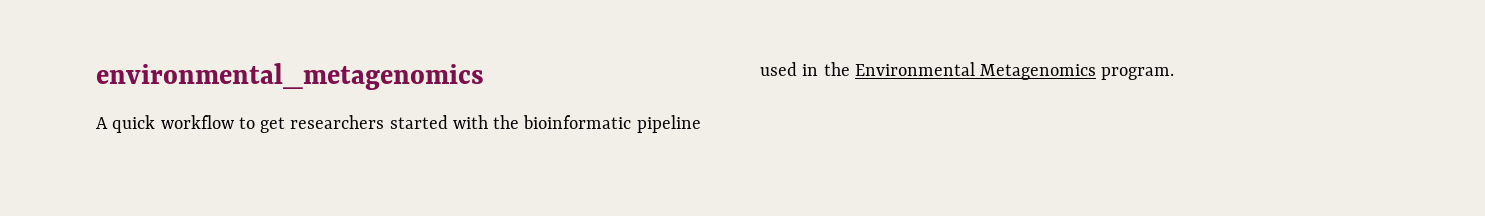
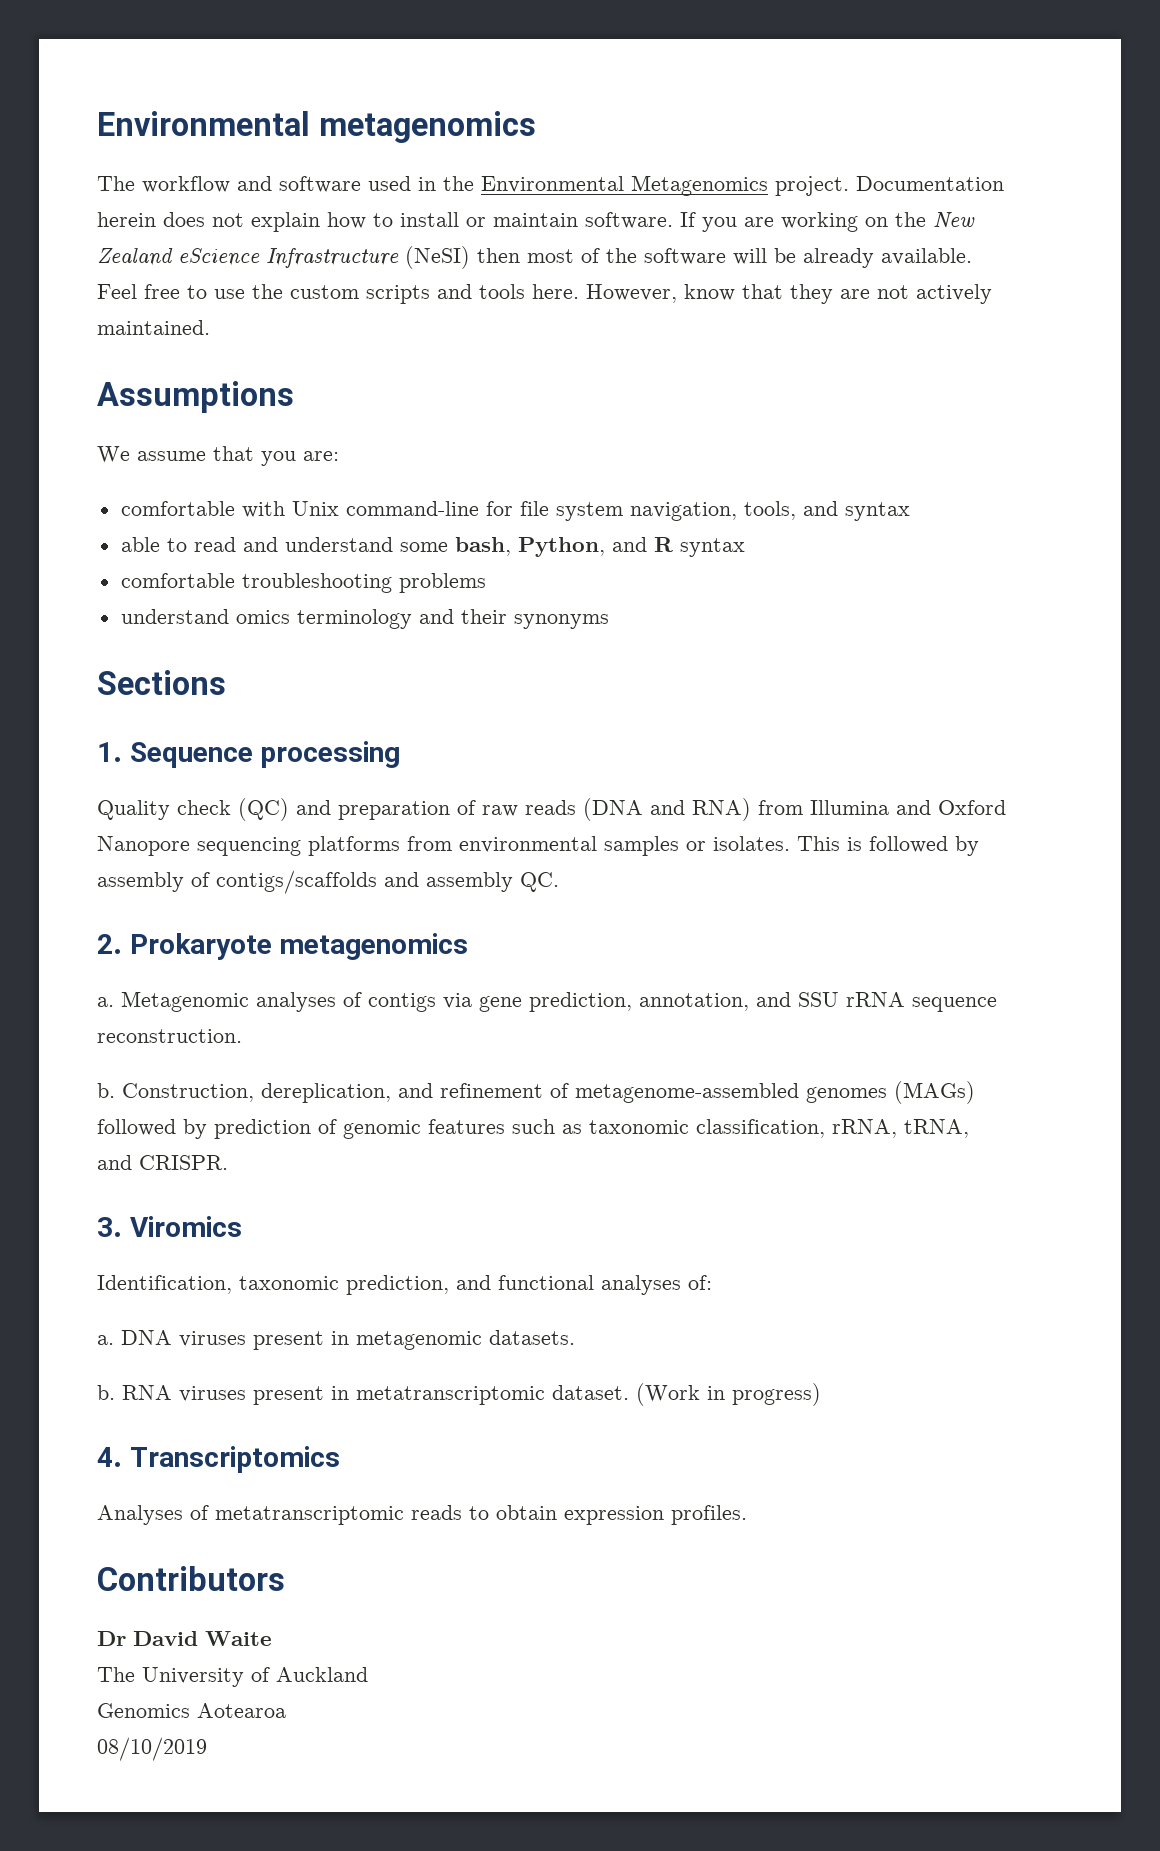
- environmental_metagenomics
- A quick workflow to get researchers started with the bioinformatic pipeline used in the Environmental Metagenomics program.
+ Environmental metagenomics
+ The workflow and software used in the Environmental Metagenomics project. Documentation herein does not explain how to install or maintain software. If you are working on the New Zealand eScience Infrastructure (NeSI) then most of the software will be already available. Feel free to use the custom scripts and tools here. However, know that they are not actively maintained.
+ Assumptions
+ We assume that you are:
+ comfortable with Unix command-line for file system navigation, tools, and syntax
+ able to read and understand some bash, Python, and R syntax
+ comfortable troubleshooting problems
+ understand omics terminology and their synonyms
+ Sections
+ 1. Sequence processing
+ Quality check (QC) and preparation of raw reads (DNA and RNA) from Illumina and Oxford Nanopore sequencing platforms from environmental samples or isolates. This is followed by assembly of contigs/scaffolds and assembly QC.
+ 2. Prokaryote metagenomics
+ a. Metagenomic analyses of contigs via gene prediction, annotation, and SSU rRNA sequence reconstruction.
+ b. Construction, dereplication, and refinement of metagenome-assembled genomes (MAGs) followed by prediction of genomic features such as taxonomic classification, rRNA, tRNA, and CRISPR.
+ 3. Viromics
+ Identification, taxonomic prediction, and functional analyses of:
+ a. DNA viruses present in metagenomic datasets.
+ b. RNA viruses present in metatranscriptomic dataset. (Work in progress)
+ 4. Transcriptomics
+ Analyses of metatranscriptomic reads to obtain expression profiles.
+ Contributors
+ Dr David Waite
+ The University of Auckland
+ Genomics Aotearoa
+ 08/10/2019

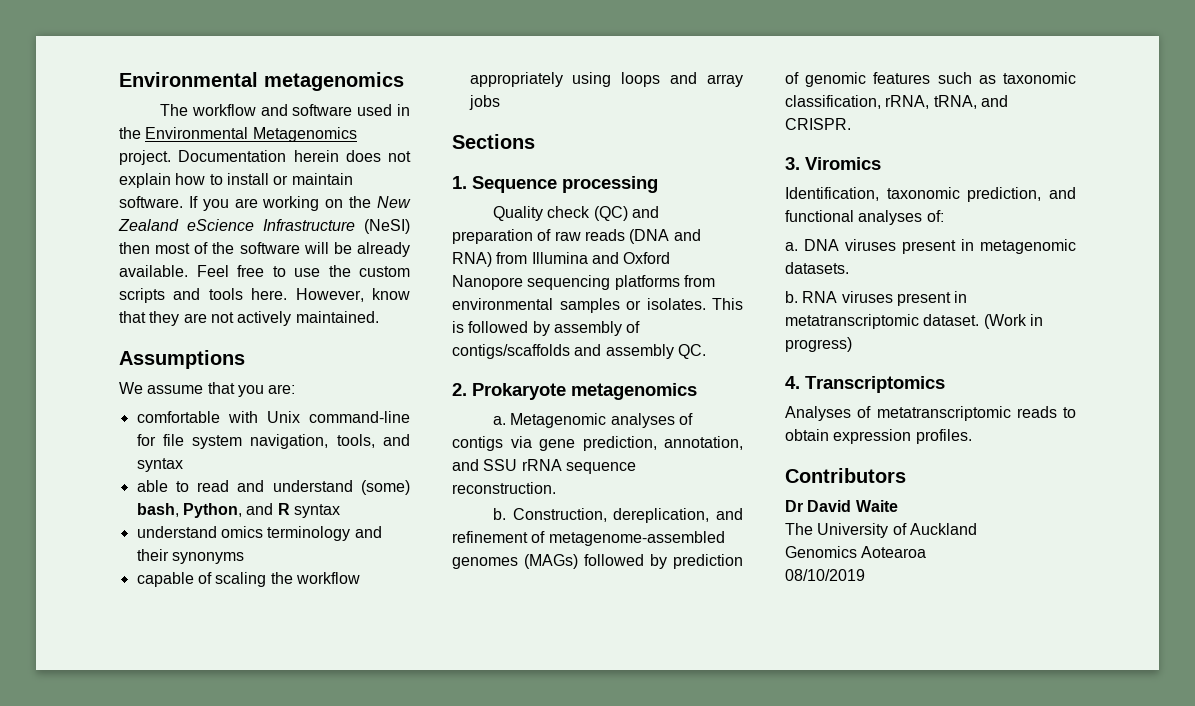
- able to read and understand some bash, Python, and R syntax
+ able to read and understand (some) bash, Python, and R syntax
- comfortable troubleshooting problems
+ capable of scaling the workflow appropriately using loops and array jobs

